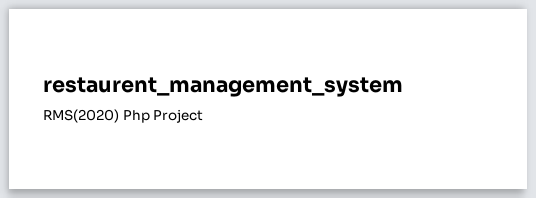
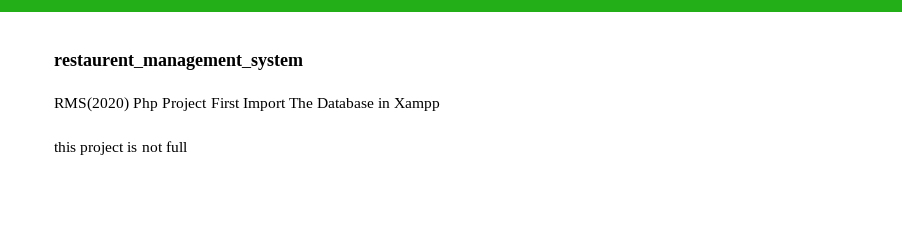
- RMS(2020) Php Project
+ RMS(2020) Php Project First Import The Database in Xampp
+ this project is not full

